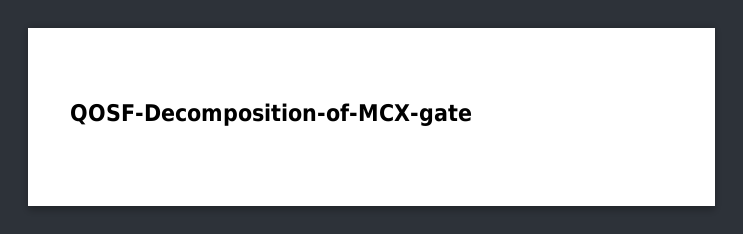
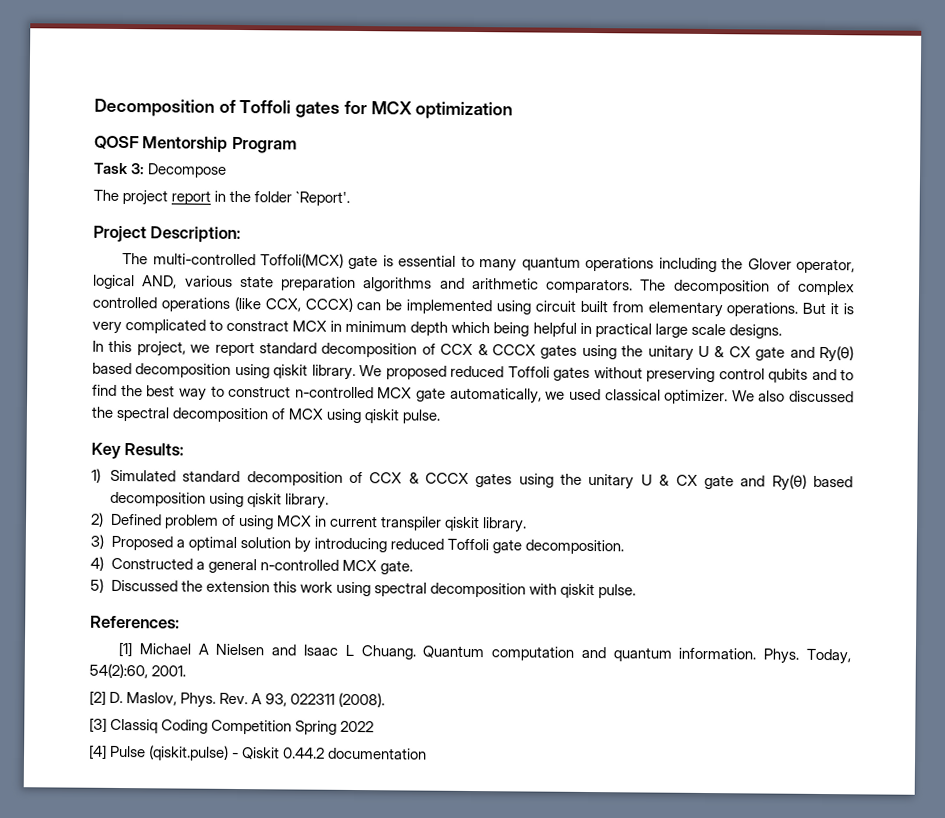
- QOSF-Decomposition-of-MCX-gate
+ Decomposition of Toffoli gates for MCX optimization
+ QOSF Mentorship Program
+ Task 3: Decompose
+ The project report in the folder `Report'.
+ Project Description:
+ The multi-controlled Toffoli(MCX) gate is essential to many quantum operations including the Glover operator, logical AND, various state preparation algorithms and arithmetic comparators. The decomposition of complex controlled operations (like CCX, CCCX) can be implemented using circuit built from elementary operations. But it is very complicated to constract MCX in minimum depth which being helpful in practical large scale designs.
+ In this project, we report standard decomposition of CCX & CCCX gates using the unitary U & CX gate and Ry(θ) based decomposition using qiskit library. We proposed reduced Toffoli gates without preserving control qubits and to find the best way to construct n-controlled MCX gate automatically, we used classical optimizer. We also discussed the spectral decomposition of MCX using qiskit pulse.
+ Key Results:
+ 1) Simulated standard decomposition of CCX & CCCX gates using the unitary U & CX gate and Ry(θ) based decomposition using qiskit library.
+ 2) Defined problem of using MCX in current transpiler qiskit library.
+ 3) Proposed a optimal solution by introducing reduced Toffoli gate decomposition.
+ 4) Constructed a general n-controlled MCX gate.
+ 5) Discussed the extension this work using spectral decomposition with qiskit pulse.
+ References:
+ [1] Michael A Nielsen and Isaac L Chuang. Quantum computation and quantum information. Phys. Today, 54(2):60, 2001.
+ [2] D. Maslov, Phys. Rev. A 93, 022311 (2008).
+ [3] Classiq Coding Competition Spring 2022
+ [4] Pulse (qiskit.pulse) - Qiskit 0.44.2 documentation

